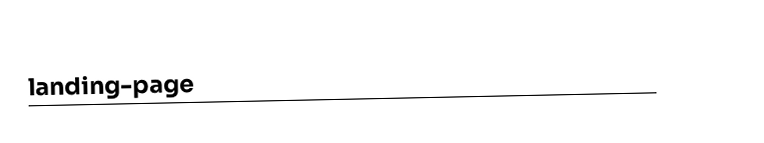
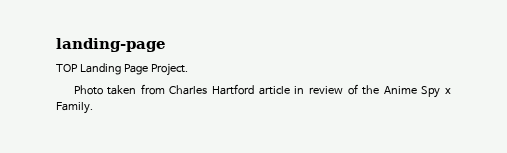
+ TOP Landing Page Project.
+ Photo taken from Charles Hartford article in review of the Anime Spy x Family.

